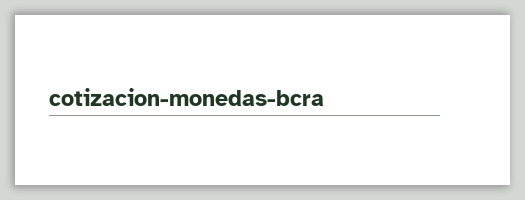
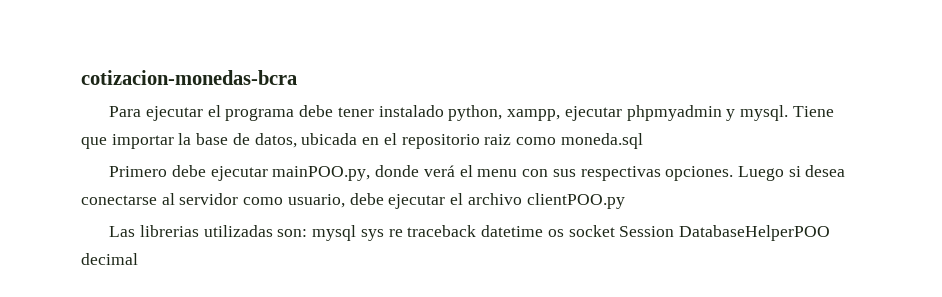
+ Para ejecutar el programa debe tener instalado python, xampp, ejecutar phpmyadmin y mysql. Tiene que importar la base de datos, ubicada en el repositorio raiz como moneda.sql
+ Primero debe ejecutar mainPOO.py, donde verá el menu con sus respectivas opciones. Luego si desea conectarse al servidor como usuario, debe ejecutar el archivo clientPOO.py
+ Las librerias utilizadas son: mysql sys re traceback datetime os socket Session DatabaseHelperPOO decimal

